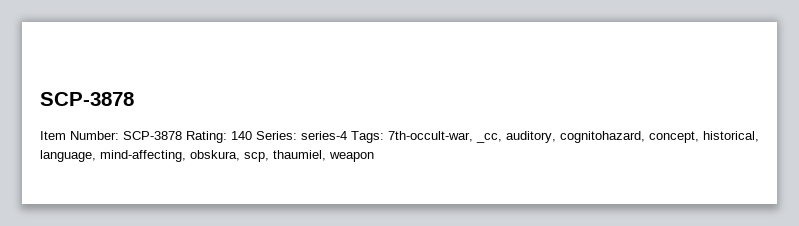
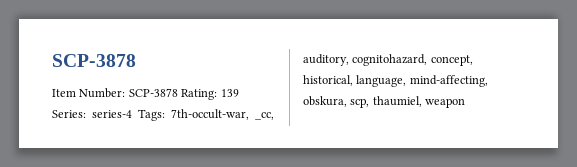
- Item Number: SCP-3878 Rating: 140 Series: series-4 Tags: 7th-occult-war, _cc, auditory, cognitohazard, concept, historical, language, mind-affecting, obskura, scp, thaumiel, weapon
+ Item Number: SCP-3878 Rating: 139 Series: series-4 Tags: 7th-occult-war, _cc, auditory, cognitohazard, concept, historical, language, mind-affecting, obskura, scp, thaumiel, weapon

